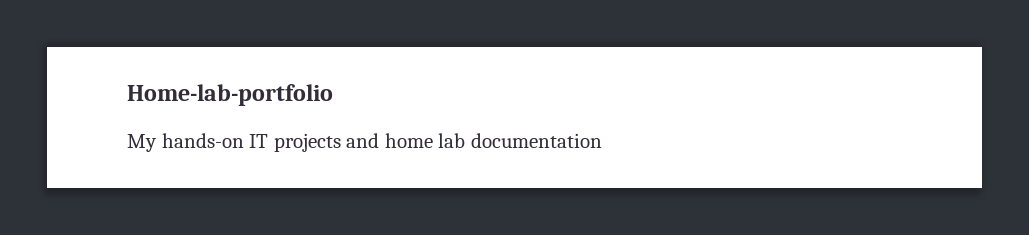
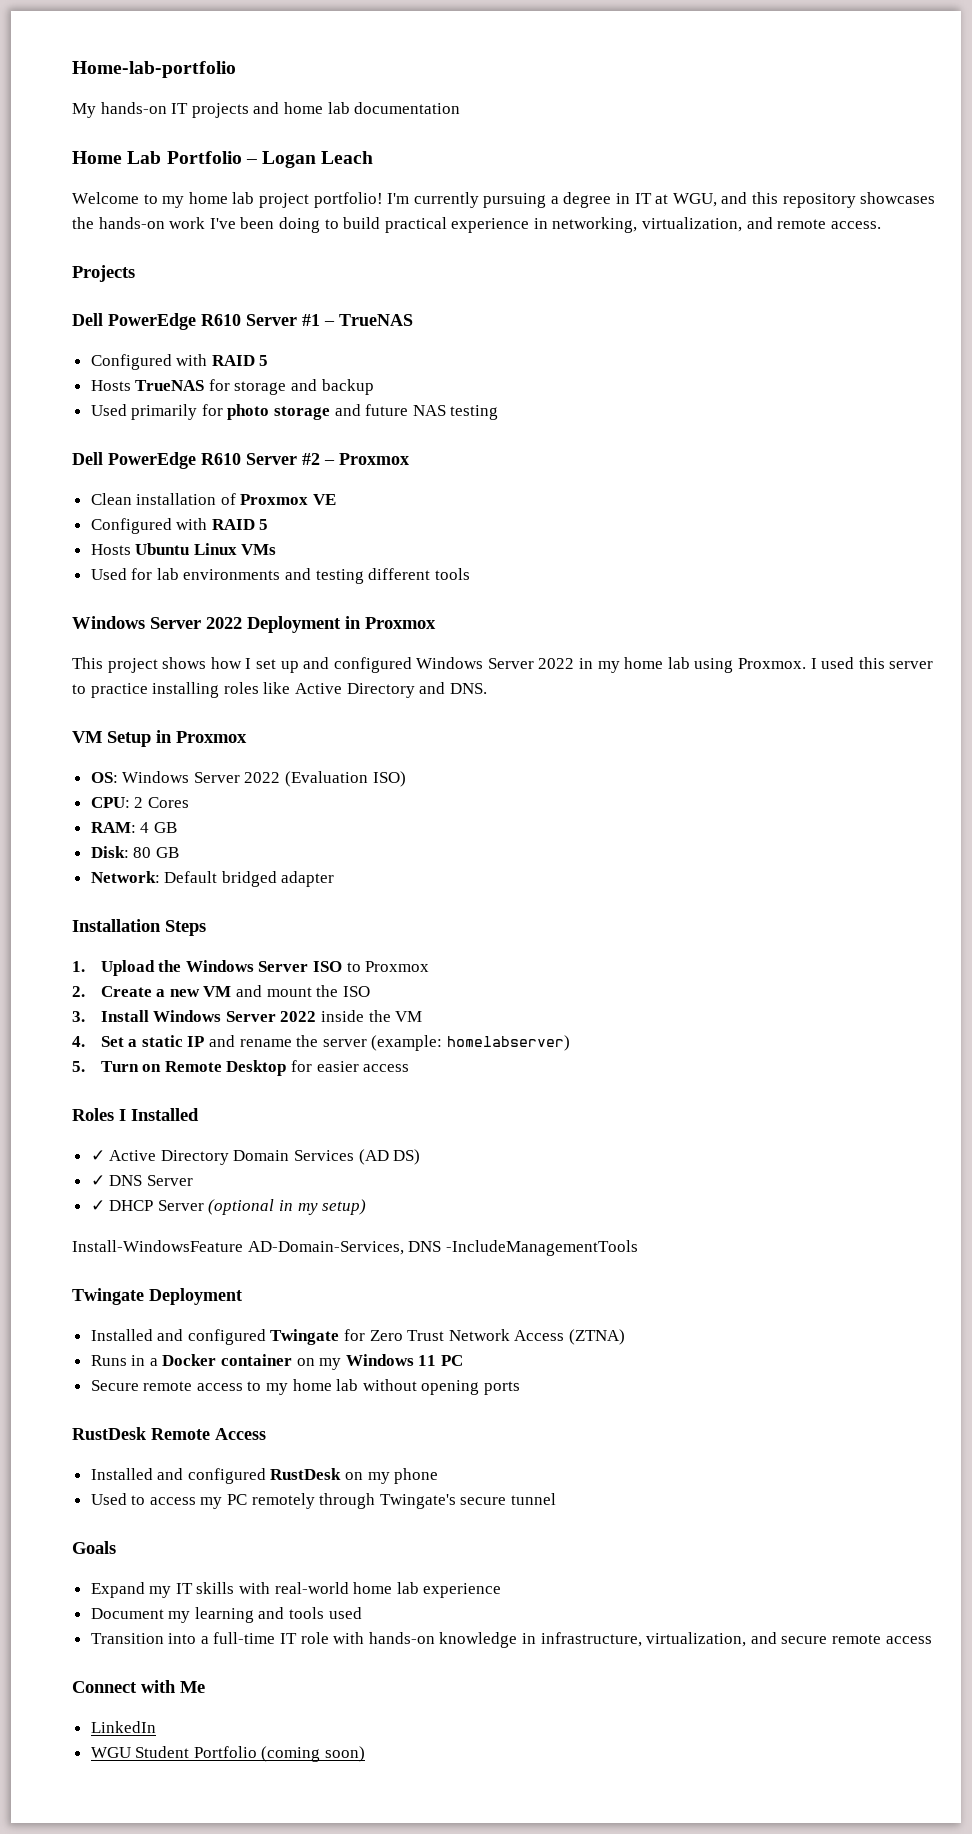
+ Home Lab Portfolio – Logan Leach
+ Welcome to my home lab project portfolio! I'm currently pursuing a degree in IT at WGU, and this repository showcases the hands-on work I've been doing to build practical experience in networking, virtualization, and remote access.
+ Projects
+ Dell PowerEdge R610 Server #1 – TrueNAS
+ Configured with RAID 5
+ Hosts TrueNAS for storage and backup
+ Used primarily for photo storage and future NAS testing
+ Dell PowerEdge R610 Server #2 – Proxmox
+ Clean installation of Proxmox VE
+ Configured with RAID 5
+ Hosts Ubuntu Linux VMs
+ Used for lab environments and testing different tools
+ Windows Server 2022 Deployment in Proxmox
+ This project shows how I set up and configured Windows Server 2022 in my home lab using Proxmox. I used this server to practice installing roles like Active Directory and DNS.
+ VM Setup in Proxmox
+ OS: Windows Server 2022 (Evaluation ISO)
+ CPU: 2 Cores
+ RAM: 4 GB
+ Disk: 80 GB
+ Network: Default bridged adapter
+ Installation Steps
+ 1. Upload the Windows Server ISO to Proxmox
+ 2. Create a new VM and mount the ISO
+ 3. Install Windows Server 2022 inside the VM
+ 4. Set a static IP and rename the server (example: homelabserver)
+ 5. Turn on Remote Desktop for easier access
+ Roles I Installed
+ ✓ Active Directory Domain Services (AD DS)
+ ✓ DNS Server
+ ✓ DHCP Server (optional in my setup)
+ Install-WindowsFeature AD-Domain-Services, DNS -IncludeManagementTools
+ Twingate Deployment
+ Installed and configured Twingate for Zero Trust Network Access (ZTNA)
+ Runs in a Docker container on my Windows 11 PC
+ Secure remote access to my home lab without opening ports
+ RustDesk Remote Access
+ Installed and configured RustDesk on my phone
+ Used to access my PC remotely through Twingate's secure tunnel
+ Goals
+ Expand my IT skills with real-world home lab experience
+ Document my learning and tools used
+ Transition into a full-time IT role with hands-on knowledge in infrastructure, virtualization, and secure remote access
+ Connect with Me
+ LinkedIn
+ WGU Student Portfolio (coming soon)

